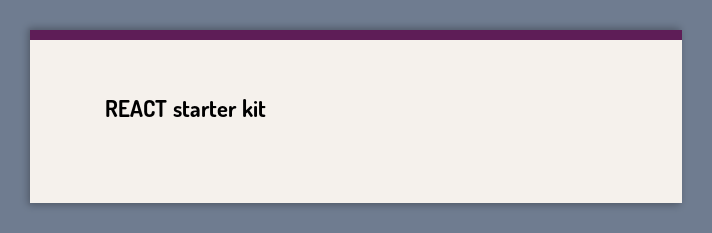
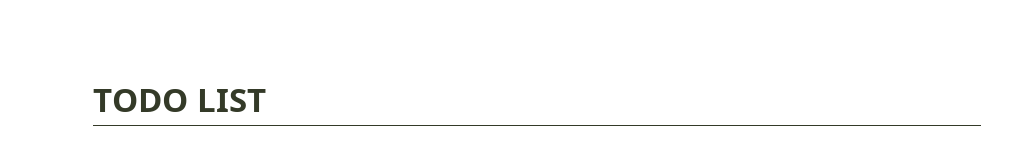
- REACT starter kit
+ TODO LIST

